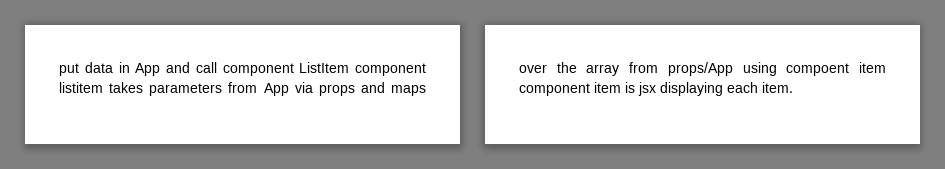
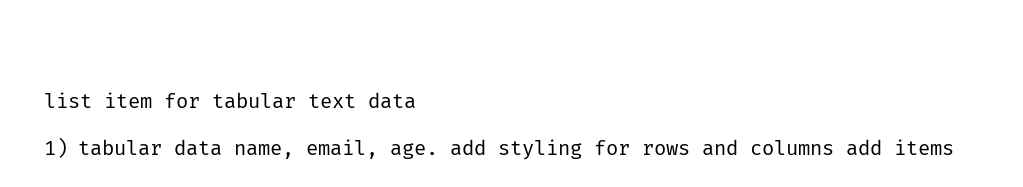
- put data in App and call component ListItem component listitem takes parameters from App via props and maps over the array from props/App using compoent item component item is jsx displaying each item.
+ list item for tabular text data
+ 1) tabular data name, email, age. add styling for rows and columns add items

